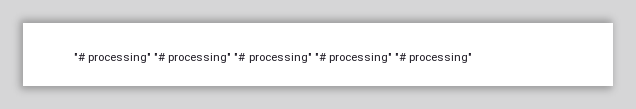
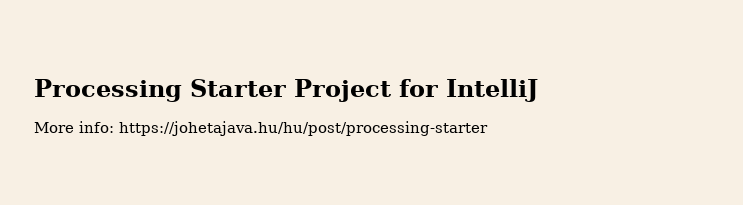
- "# processing" "# processing" "# processing" "# processing" "# processing"
+ Processing Starter Project for IntelliJ
+ More info: https://johetajava.hu/hu/post/processing-starter

